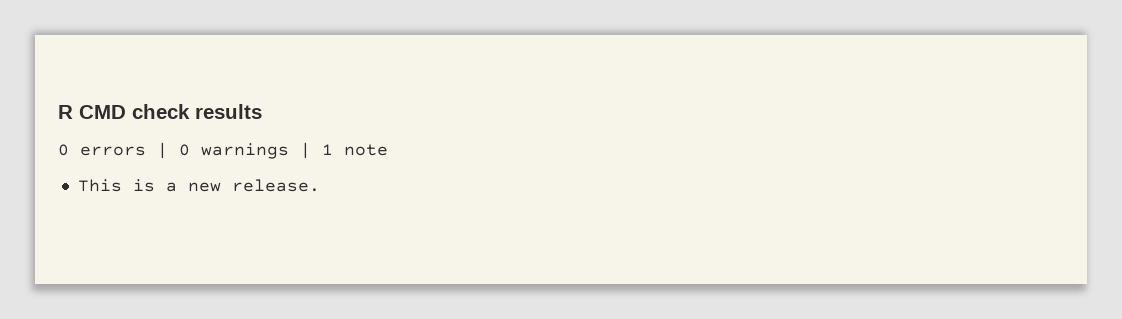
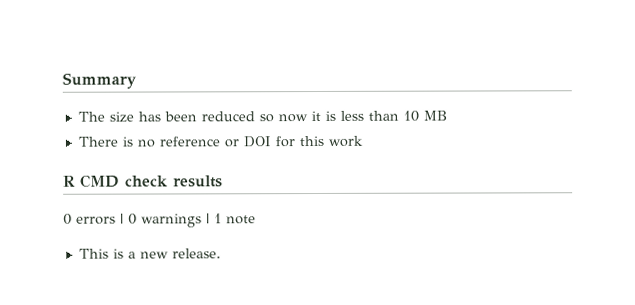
+ Summary
+ The size has been reduced so now it is less than 10 MB
+ There is no reference or DOI for this work

